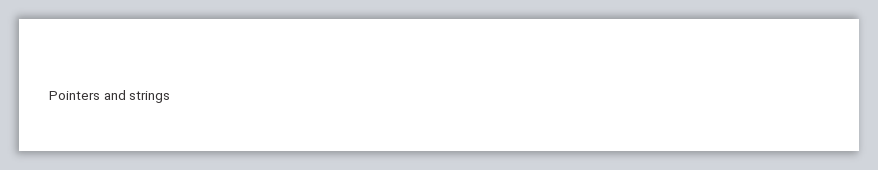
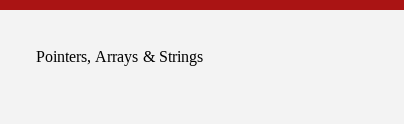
- Pointers and strings
+ Pointers, Arrays & Strings

